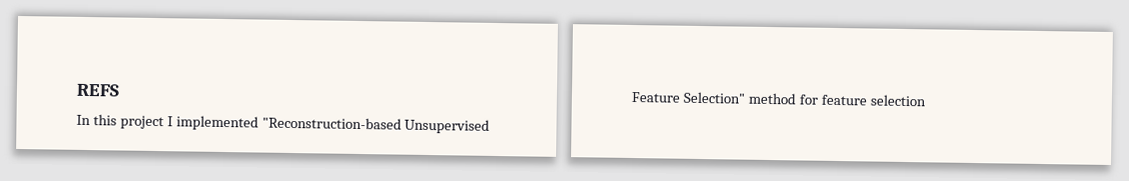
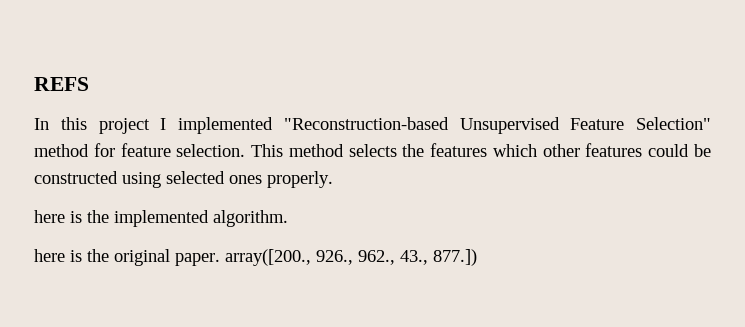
- In this project I implemented "Reconstruction-based Unsupervised Feature Selection" method for feature selection
+ In this project I implemented "Reconstruction-based Unsupervised Feature Selection" method for feature selection. This method selects the features which other features could be constructed using selected ones properly.
+ here is the implemented algorithm.
+ here is the original paper. array([200., 926., 962., 43., 877.])

